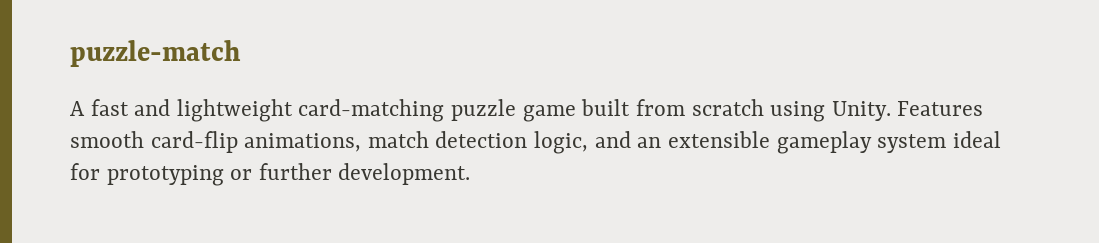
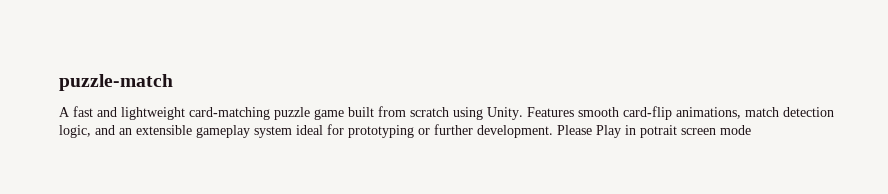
+ Please Play in potrait screen mode

